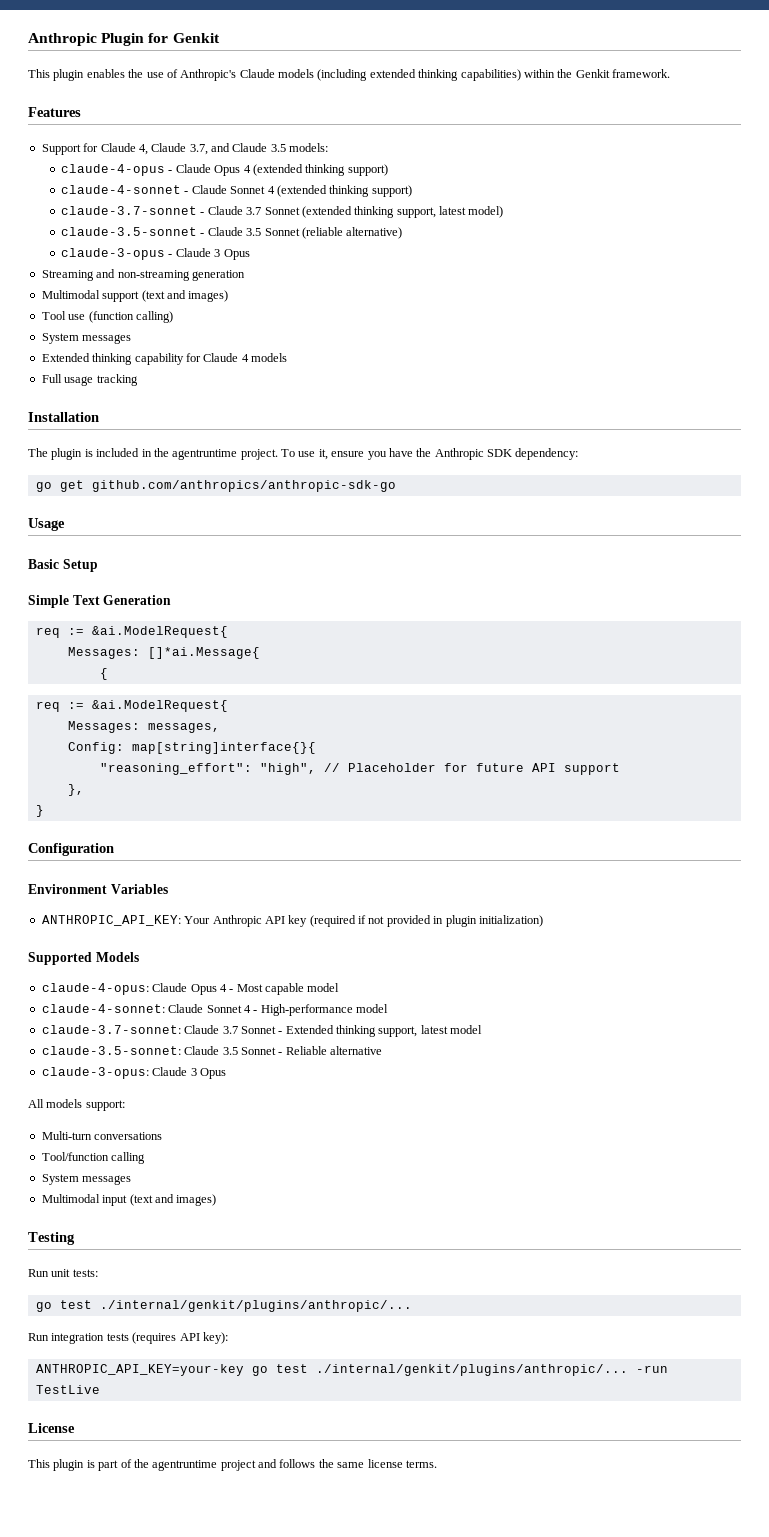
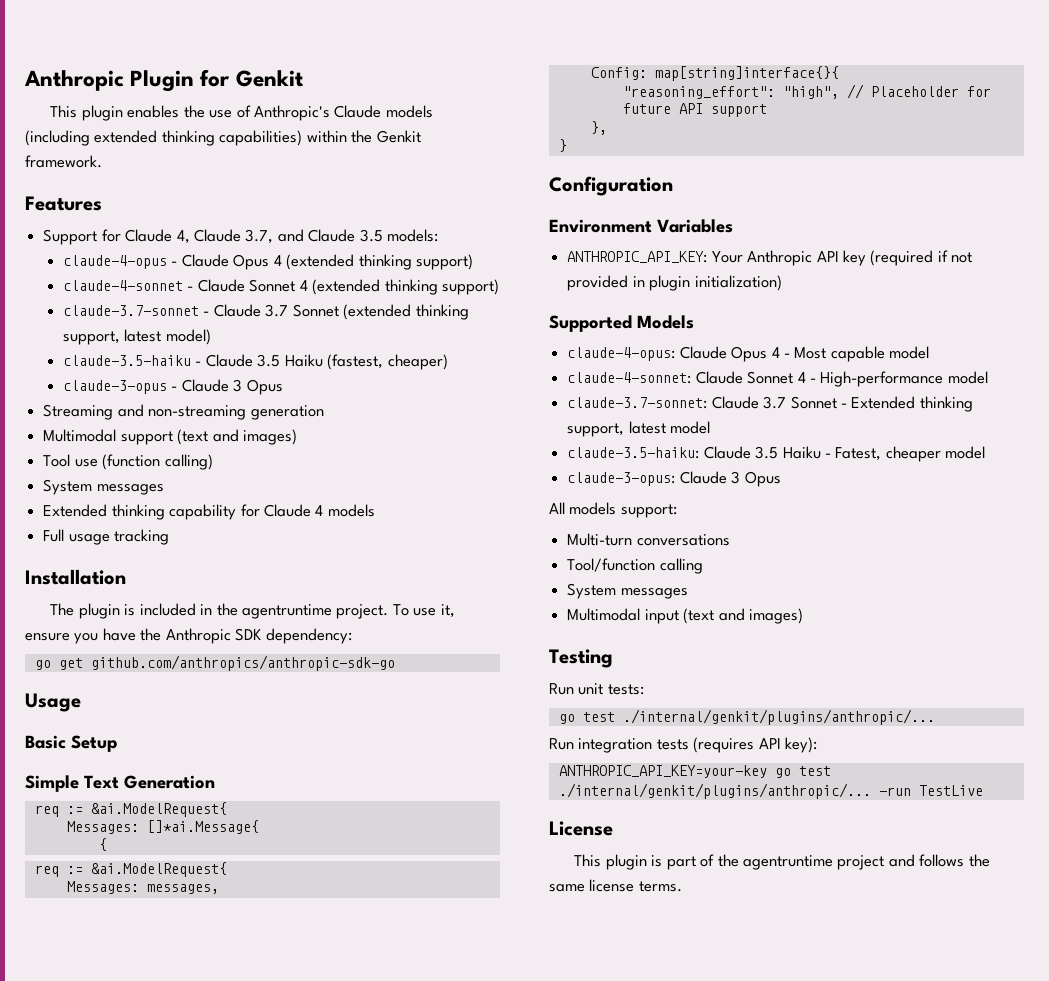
- claude-3.5-sonnet - Claude 3.5 Sonnet (reliable alternative)
+ claude-3.5-haiku - Claude 3.5 Haiku (fastest, cheaper)
- claude-3.5-sonnet: Claude 3.5 Sonnet - Reliable alternative
+ claude-3.5-haiku: Claude 3.5 Haiku - Fatest, cheaper model

